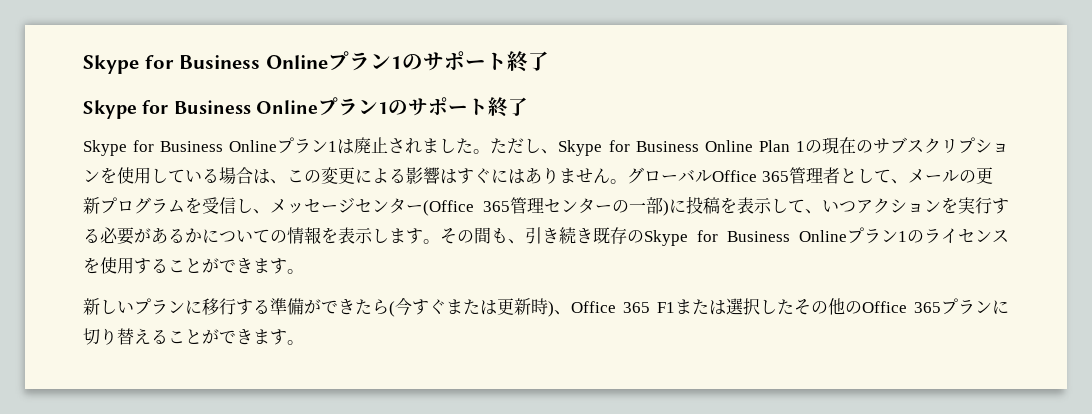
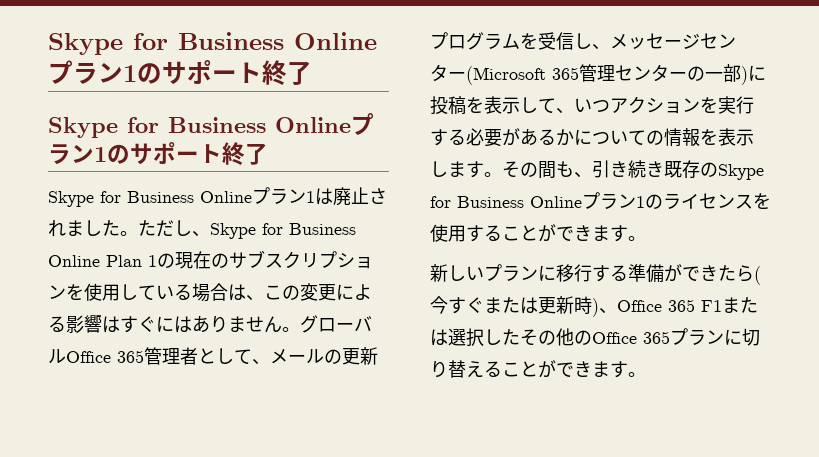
- グローバルOffice 365管理者として、メールの更新プログラムを受信し、メッセージセンター(Office 365管理センターの一部)に投稿を表示して、いつアクションを実行する必要があるかについての情報を表示します。
+ グローバルOffice 365管理者として、メールの更新プログラムを受信し、メッセージセンター(Microsoft 365管理センターの一部)に投稿を表示して、いつアクションを実行する必要があるかについての情報を表示します。

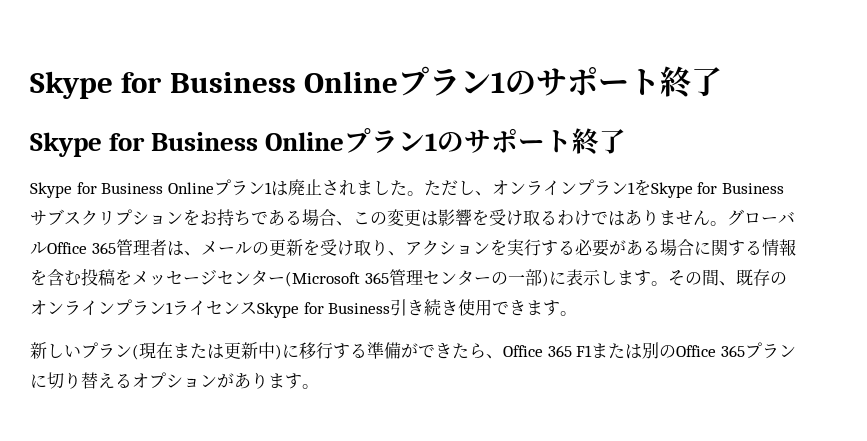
- ただし、Skype for Business Online Plan 1の現在のサブスクリプションを使用している場合は、この変更による影響はすぐにはありません。
+ ただし、オンラインプラン1をSkype for Businessサブスクリプションをお持ちである場合、この変更は影響を受け取るわけではありません。
- グローバルOffice 365管理者として、メールの更新プログラムを受信し、メッセージセンター(Microsoft 365管理センターの一部)に投稿を表示して、いつアクションを実行する必要があるかについての情報を表示します。
+ グローバルOffice 365管理者は、メールの更新を受け取り、アクションを実行する必要がある場合に関する情報を含む投稿をメッセージセンター(Microsoft 365管理センターの一部)に表示します。
- その間も、引き続き既存のSkype for Business Onlineプラン1のライセンスを使用することができます。
+ その間、既存のオンラインプラン1ライセンスSkype for Business引き続き使用できます。
- 新しいプランに移行する準備ができたら(今すぐまたは更新時)、Office 365 F1または選択したその他のOffice 365プランに切り替えることができます。
+ 新しいプラン(現在または更新中)に移行する準備ができたら、Office 365 F1または別のOffice 365プランに切り替えるオプションがあります。

